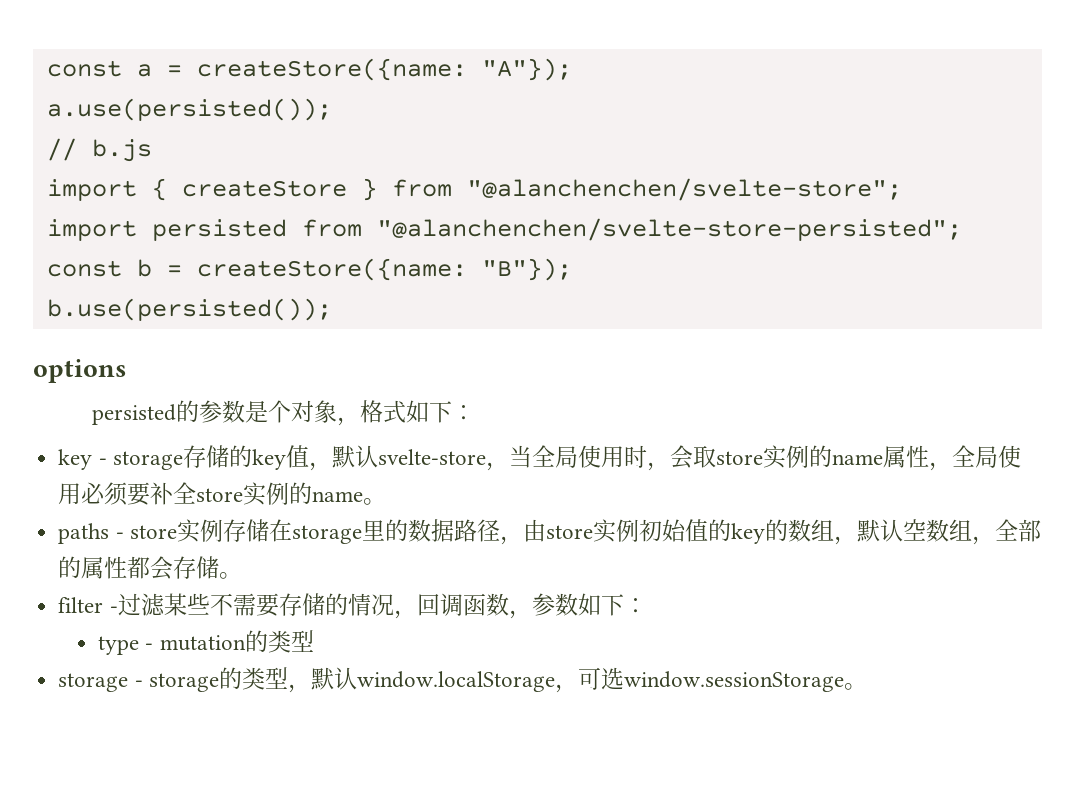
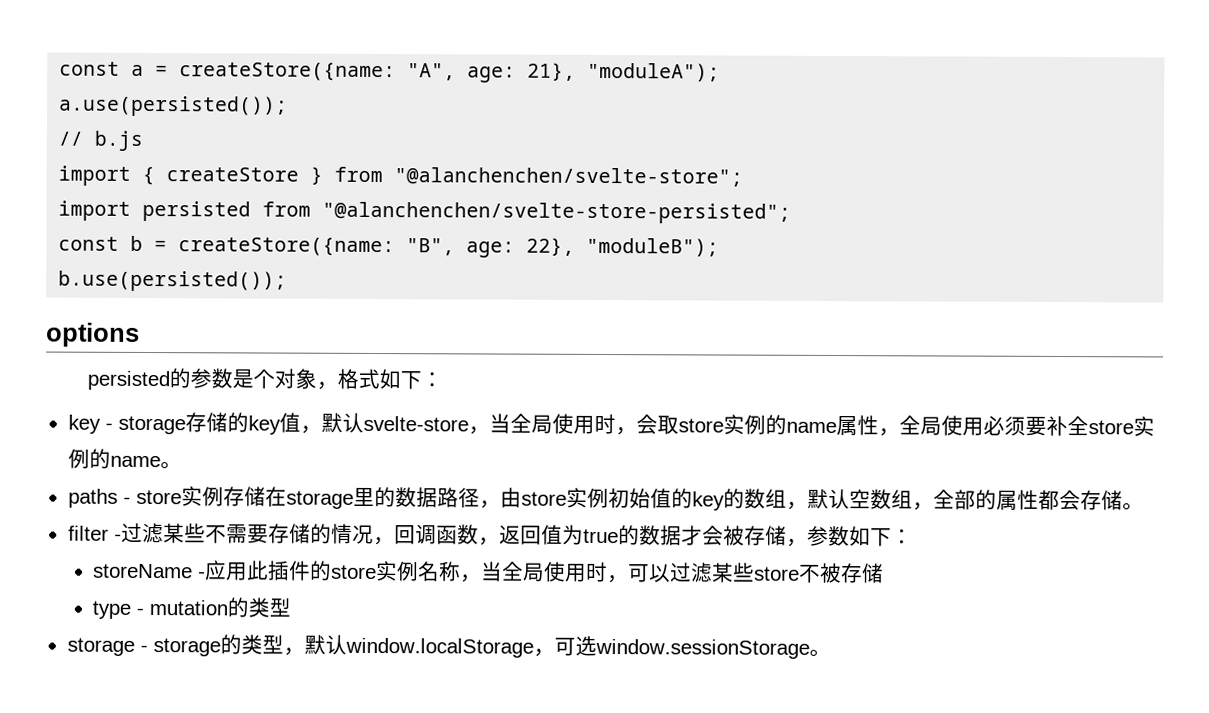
- const a = createStore({name: "A"});
+ const a = createStore({name: "A", age: 21}, "moduleA");
- const b = createStore({name: "B"});
+ const b = createStore({name: "B", age: 22}, "moduleB");
- filter -过滤某些不需要存储的情况，回调函数，参数如下：
+ filter -过滤某些不需要存储的情况，回调函数，返回值为true的数据才会被存储，参数如下：
+ storeName -应用此插件的store实例名称，当全局使用时，可以过滤某些store不被存储

